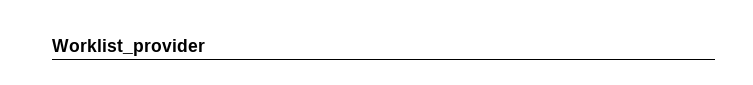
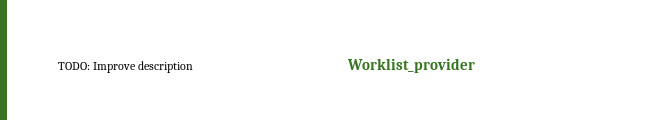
+ TODO: Improve description

